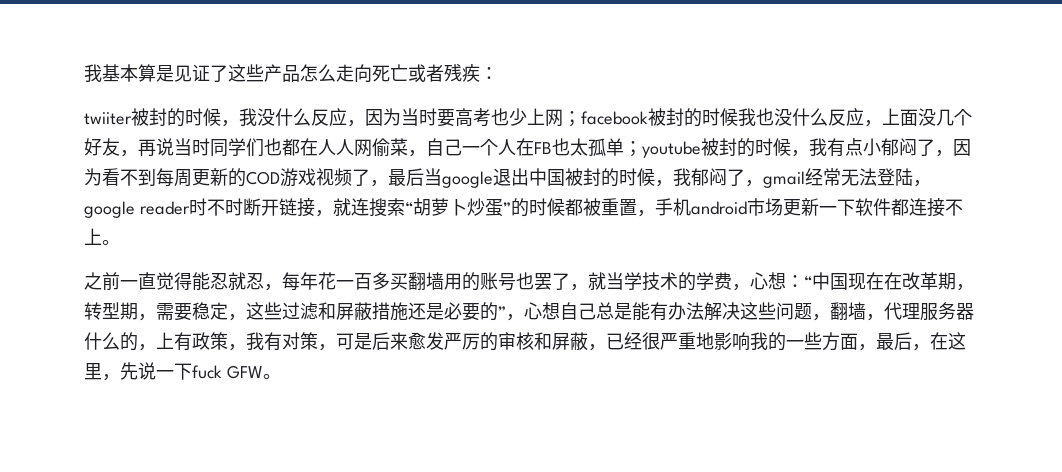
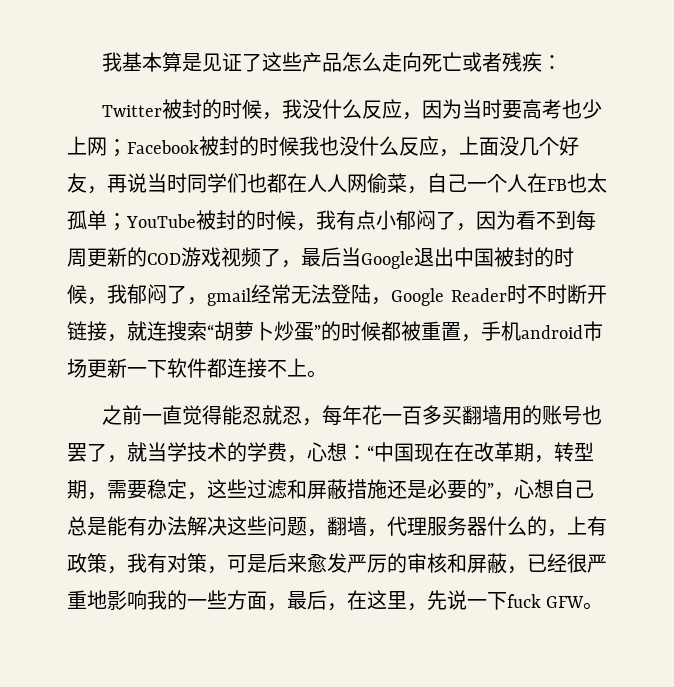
- twiiter被封的时候，我没什么反应，因为当时要高考也少上网；
+ Twitter被封的时候，我没什么反应，因为当时要高考也少上网；
- facebook被封的时候我也没什么反应，上面没几个好友，再说当时同学们也都在人人网偷菜，自己一个人在FB也太孤单；
+ Facebook被封的时候我也没什么反应，上面没几个好友，再说当时同学们也都在人人网偷菜，自己一个人在FB也太孤单；
- youtube被封的时候，我有点小郁闷了，因为看不到每周更新的COD游戏视频了，最后当google退出中国被封的时候，我郁闷了，gmail经常无法登陆，google reader时不时断开链接，就连搜索“胡萝卜炒蛋”的时候都被重置，手机android市场更新一下软件都连接不上。
+ YouTube被封的时候，我有点小郁闷了，因为看不到每周更新的COD游戏视频了，最后当Google退出中国被封的时候，我郁闷了，gmail经常无法登陆，Google Reader时不时断开链接，就连搜索“胡萝卜炒蛋”的时候都被重置，手机android市场更新一下软件都连接不上。

